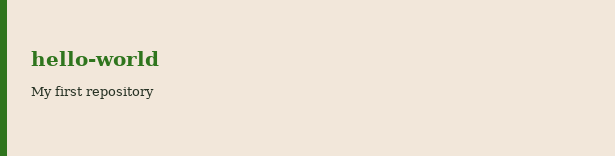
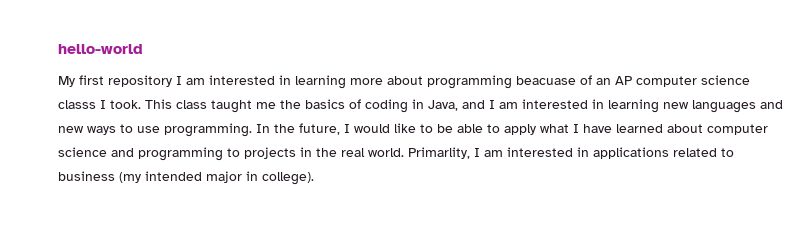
- My first repository
+ My first repository I am interested in learning more about programming beacuase of an AP computer science classs I took. This class taught me the basics of coding in Java, and I am interested in learning new languages and new ways to use programming. In the future, I would like to be able to apply what I have learned about computer science and programming to projects in the real world. Primarlity, I am interested in applications related to business (my intended major in college).

